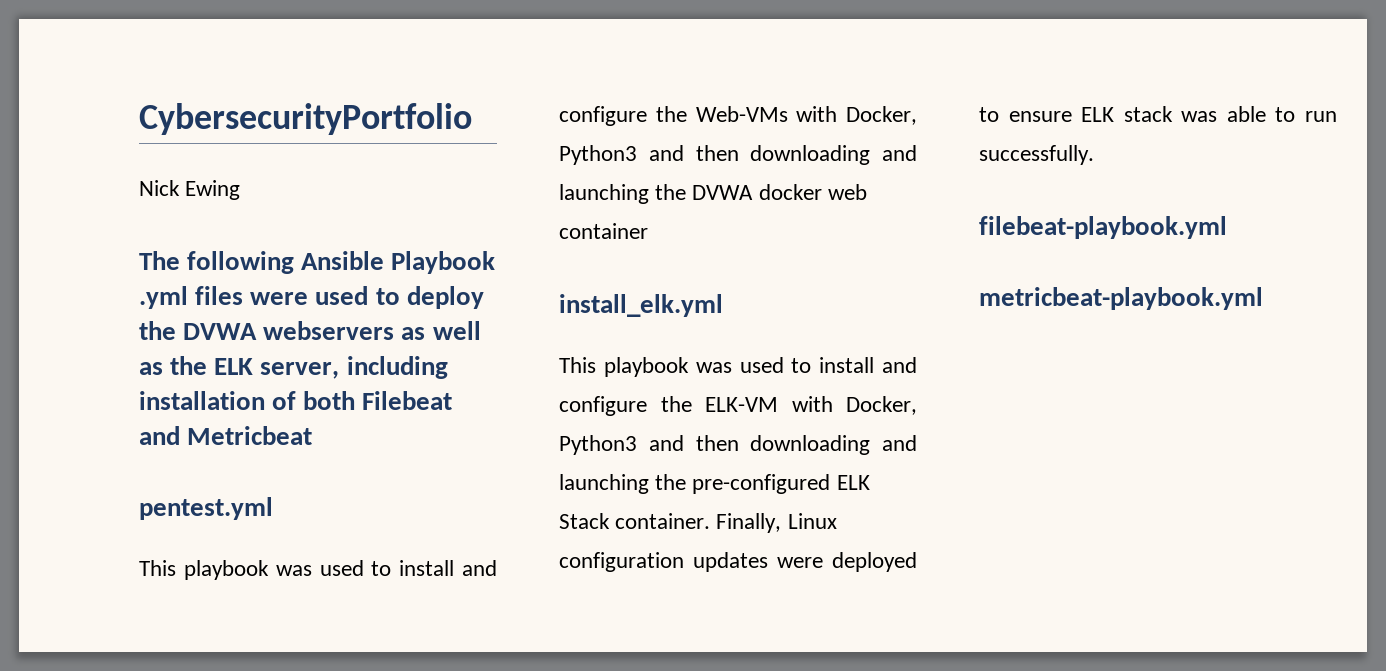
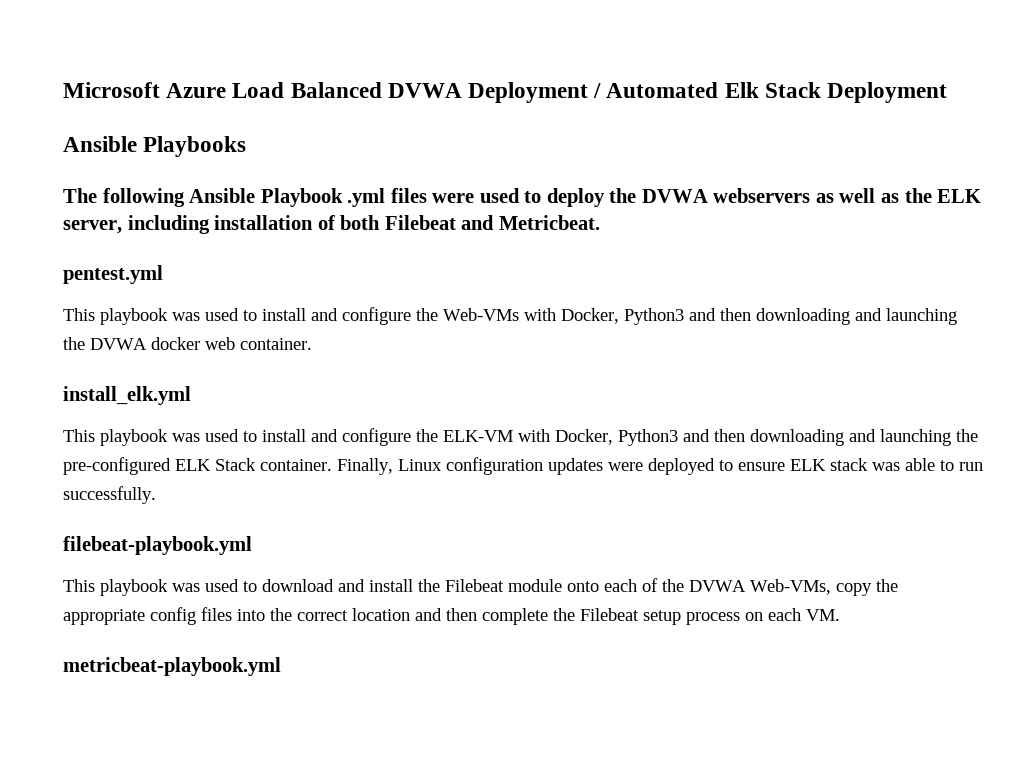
- CybersecurityPortfolio
- Nick Ewing
+ Microsoft Azure Load Balanced DVWA Deployment / Automated Elk Stack Deployment
+ Ansible Playbooks
- The following Ansible Playbook .yml files were used to deploy the DVWA webservers as well as the ELK server, including installation of both Filebeat and Metricbeat
+ The following Ansible Playbook .yml files were used to deploy the DVWA webservers as well as the ELK server, including installation of both Filebeat and Metricbeat.
- This playbook was used to install and configure the Web-VMs with Docker, Python3 and then downloading and launching the DVWA docker web container
+ This playbook was used to install and configure the Web-VMs with Docker, Python3 and then downloading and launching the DVWA docker web container.
+ This playbook was used to download and install the Filebeat module onto each of the DVWA Web-VMs, copy the appropriate config files into the correct location and then complete the Filebeat setup process on each VM.

